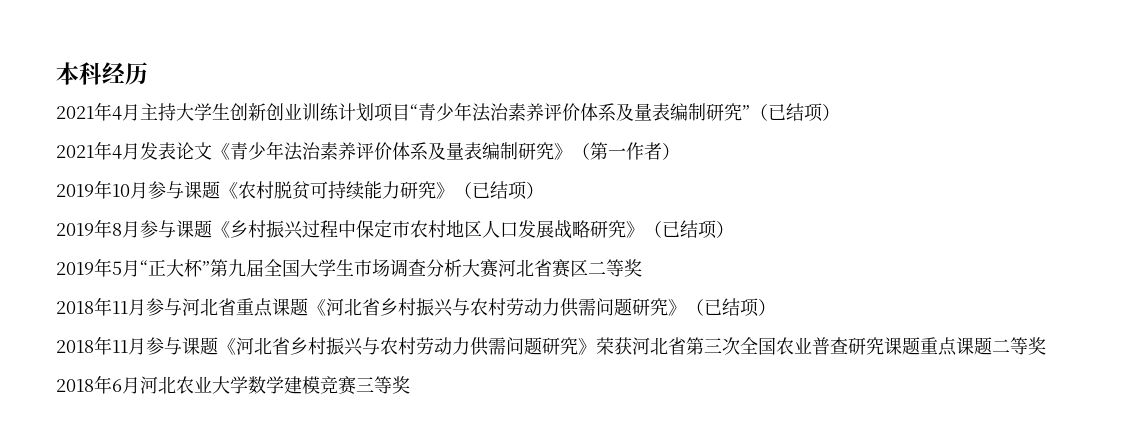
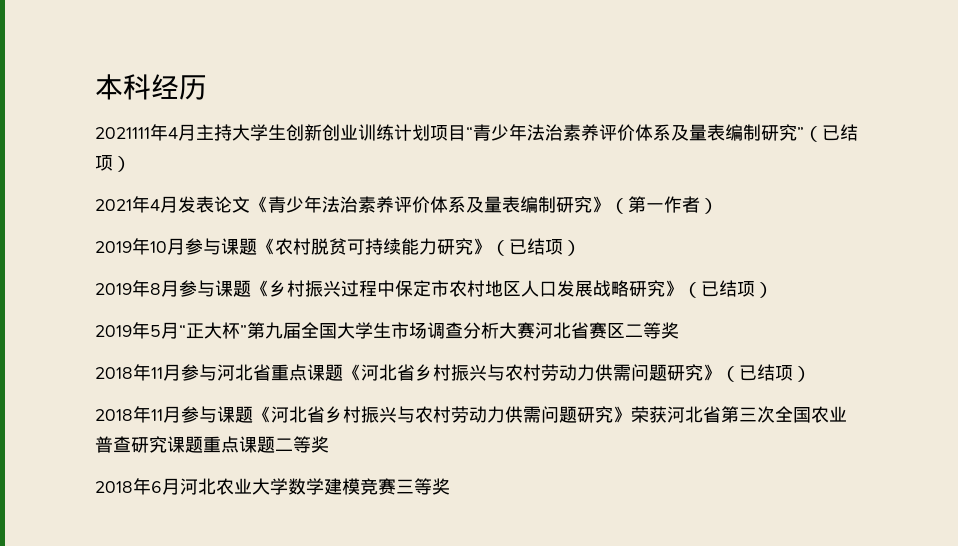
- 2021年4月主持大学生创新创业训练计划项目“青少年法治素养评价体系及量表编制研究”（已结项）
+ 2021111年4月主持大学生创新创业训练计划项目“青少年法治素养评价体系及量表编制研究”（已结项）

